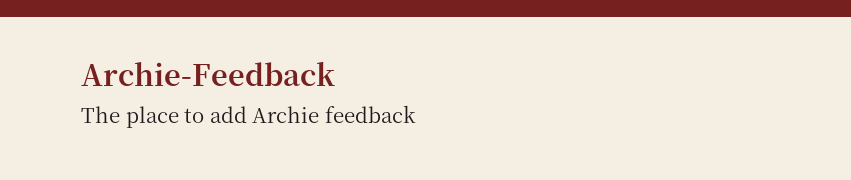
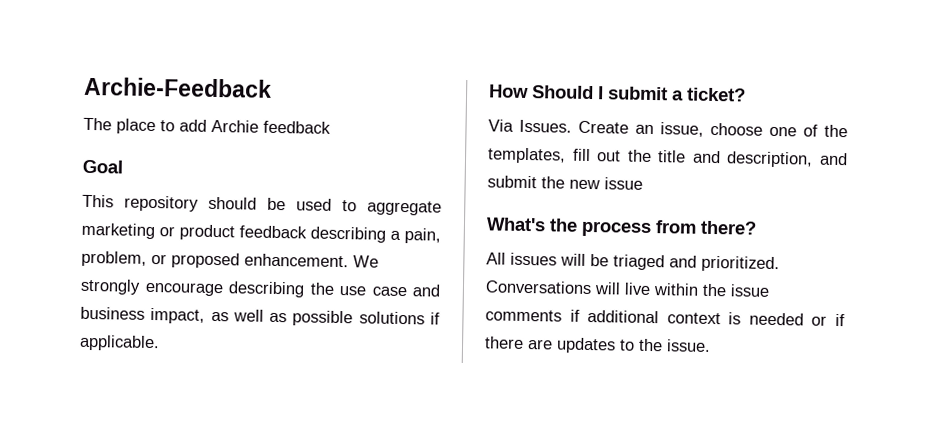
+ Goal
+ This repository should be used to aggregate marketing or product feedback describing a pain, problem, or proposed enhancement. We strongly encourage describing the use case and business impact, as well as possible solutions if applicable.
+ How Should I submit a ticket?
+ Via Issues. Create an issue, choose one of the templates, fill out the title and description, and submit the new issue
+ What's the process from there?
+ All issues will be triaged and prioritized. Conversations will live within the issue comments if additional context is needed or if there are updates to the issue.

